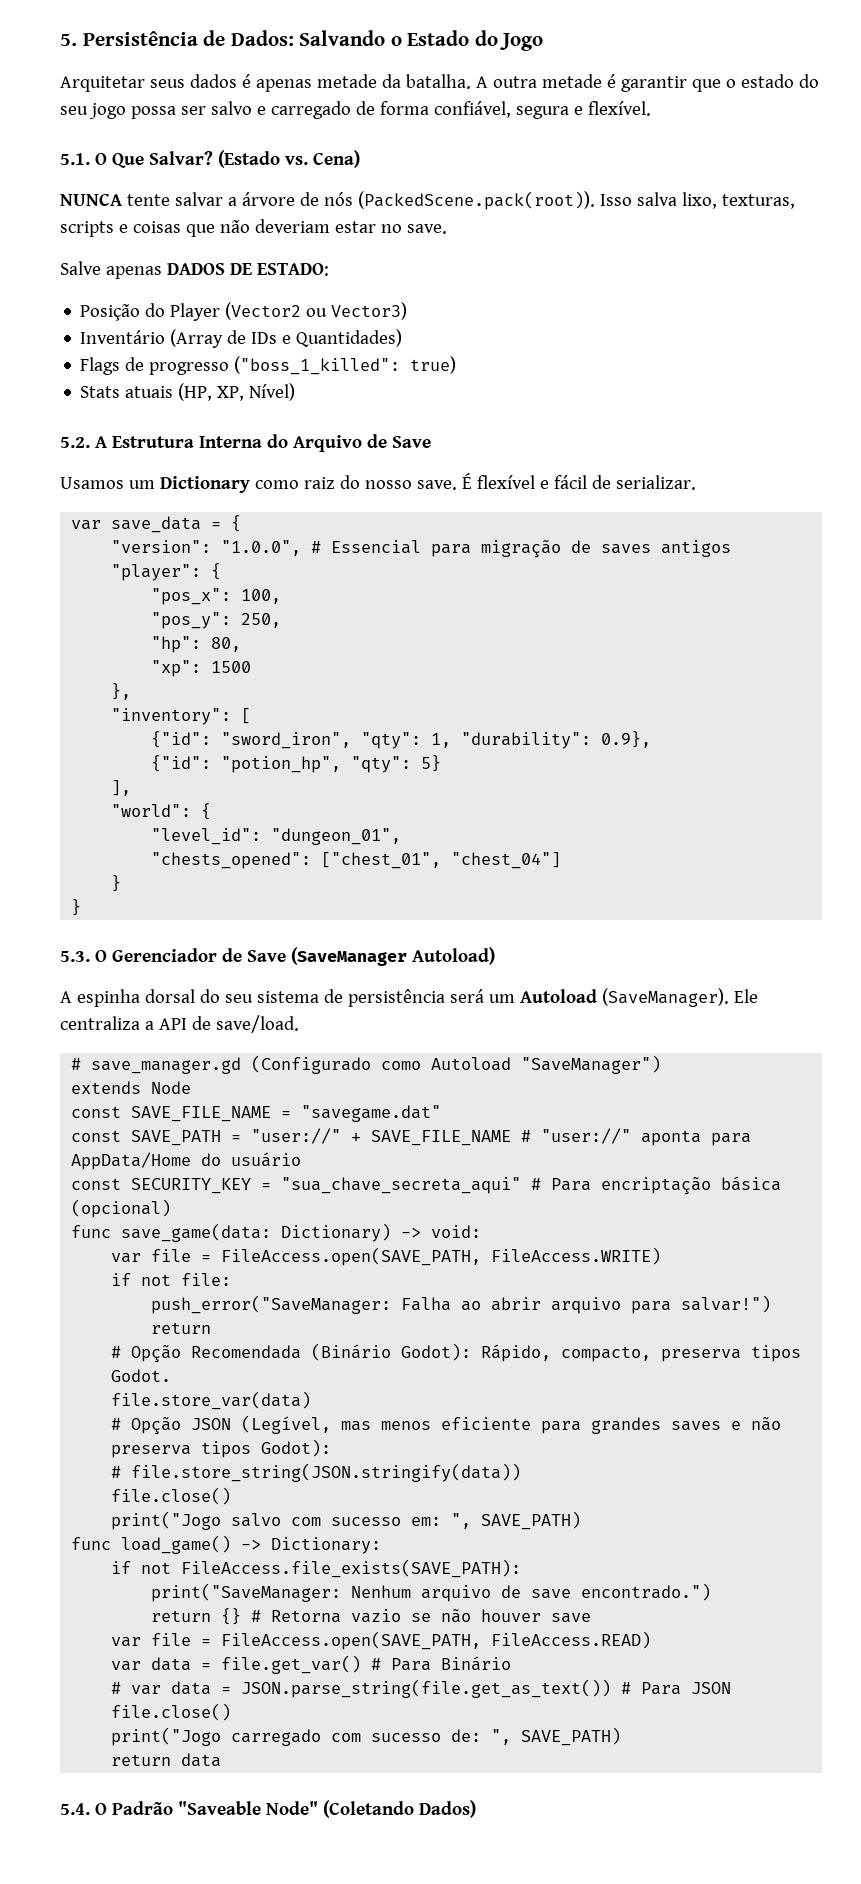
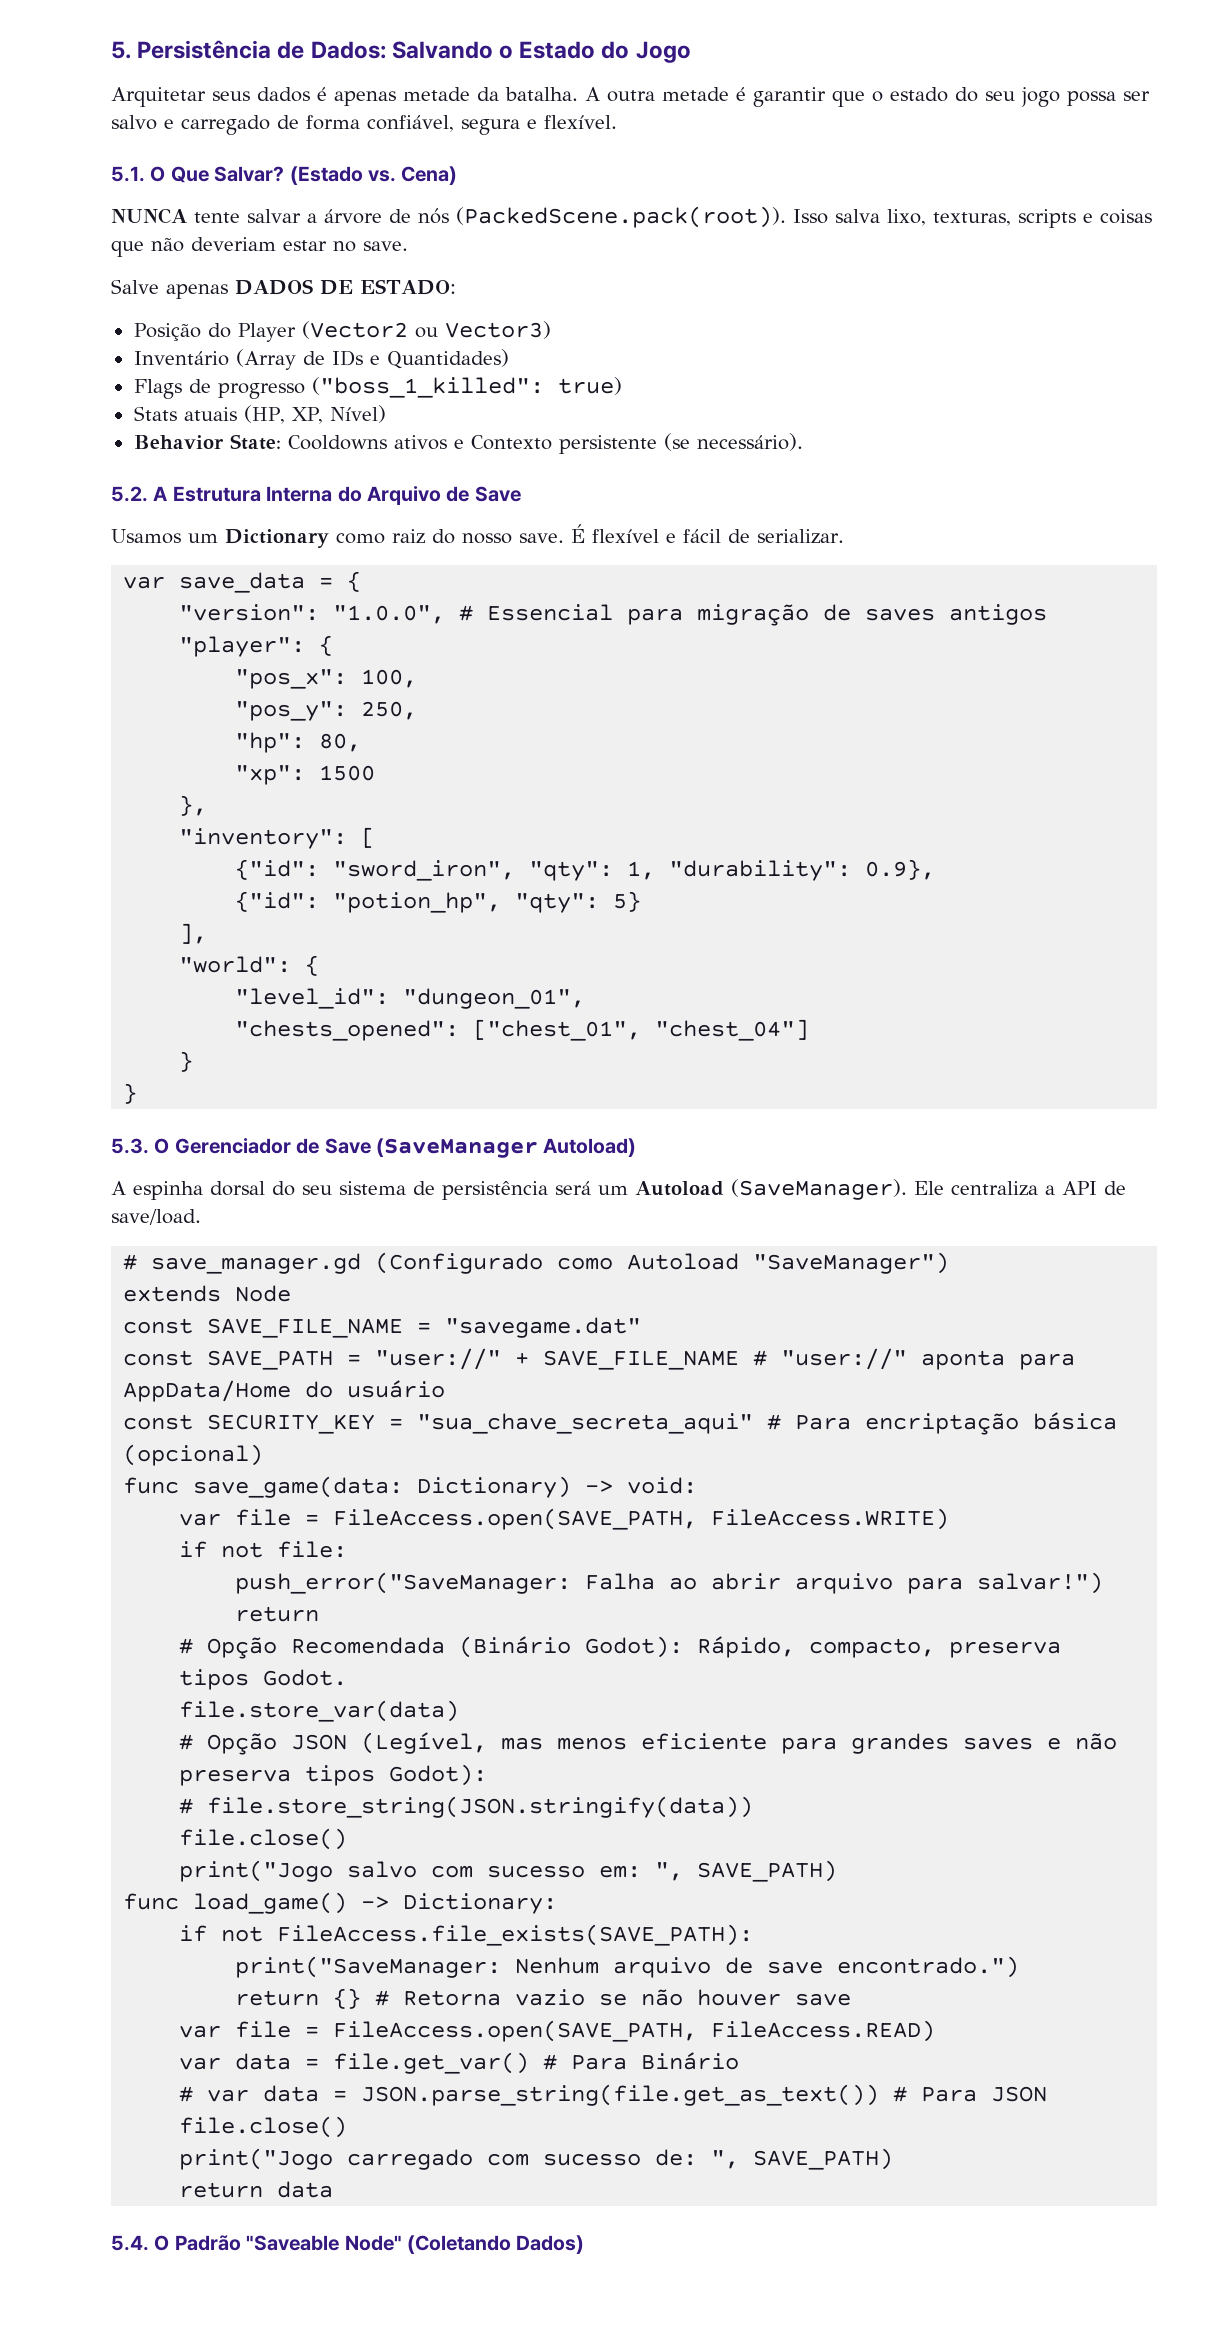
+ Behavior State: Cooldowns ativos e Contexto persistente (se necessário).

